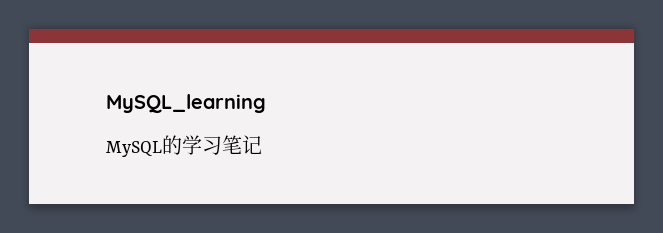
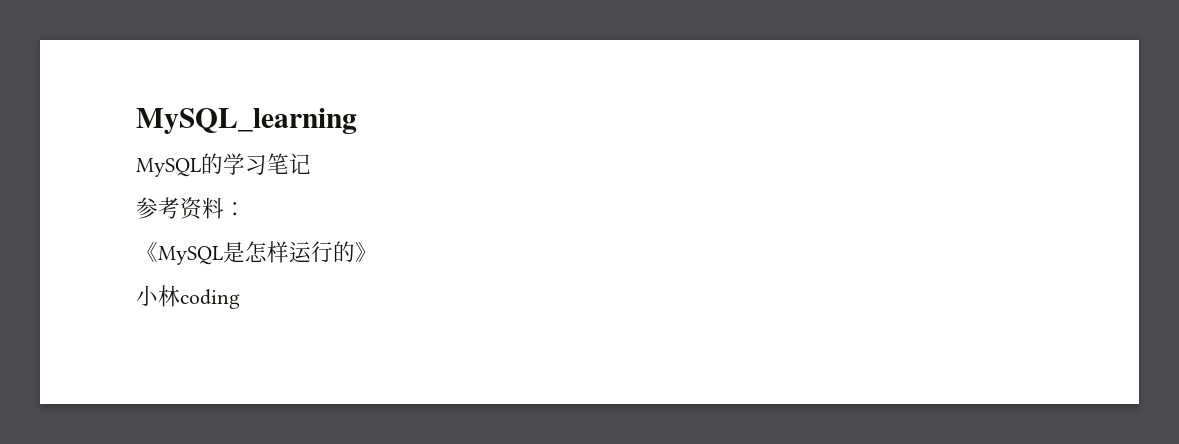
+ 参考资料：
+ 《MySQL是怎样运行的》
+ 小林coding

